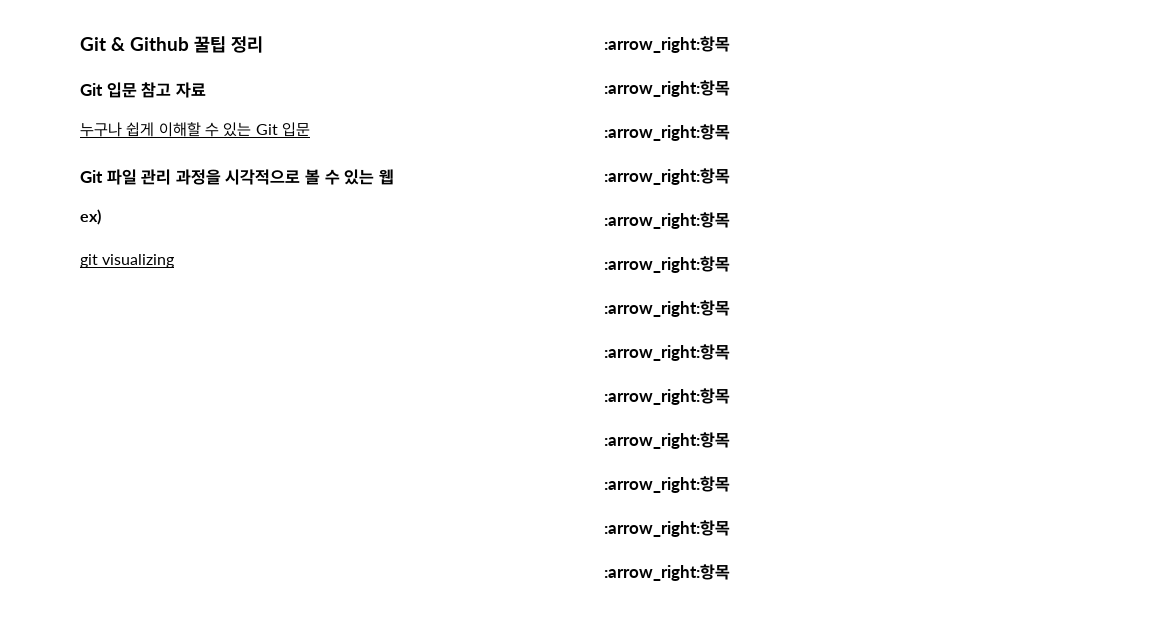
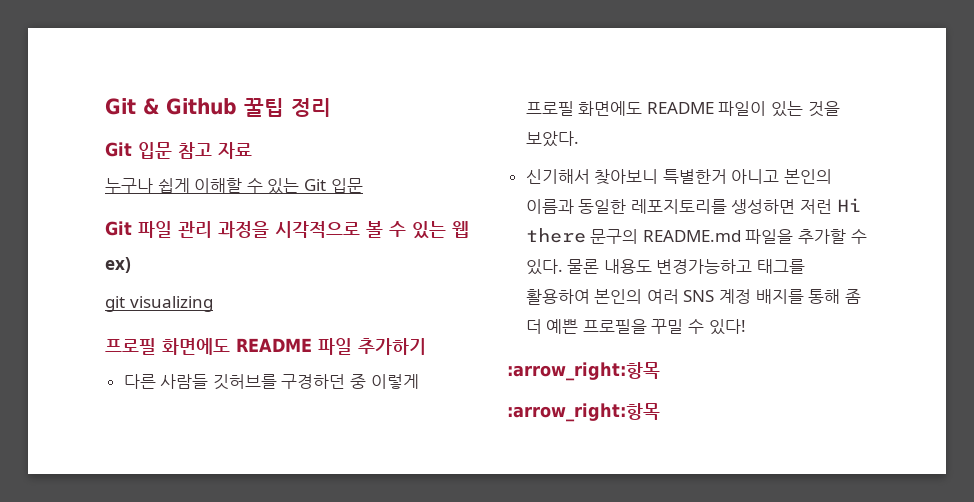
  git visualizing
- :arrow_right:항목
- :arrow_right:항목
- :arrow_right:항목
- :arrow_right:항목
- :arrow_right:항목
- :arrow_right:항목
- :arrow_right:항목
- :arrow_right:항목
- :arrow_right:항목
- :arrow_right:항목
- :arrow_right:항목
+ 프로필 화면에도 README 파일 추가하기
+ 다른 사람들 깃허브를 구경하던 중 이렇게 프로필 화면에도 README 파일이 있는 것을 보았다.
+ 신기해서 찾아보니 특별한거 아니고 본인의 이름과 동일한 레포지토리를 생성하면 저런 Hi there 문구의 README.md 파일을 추가할 수 있다. 물론 내용도 변경가능하고 태그를 활용하여 본인의 여러 SNS 계정 배지를 통해 좀 더 예쁜 프로필을 꾸밀 수 있다!

